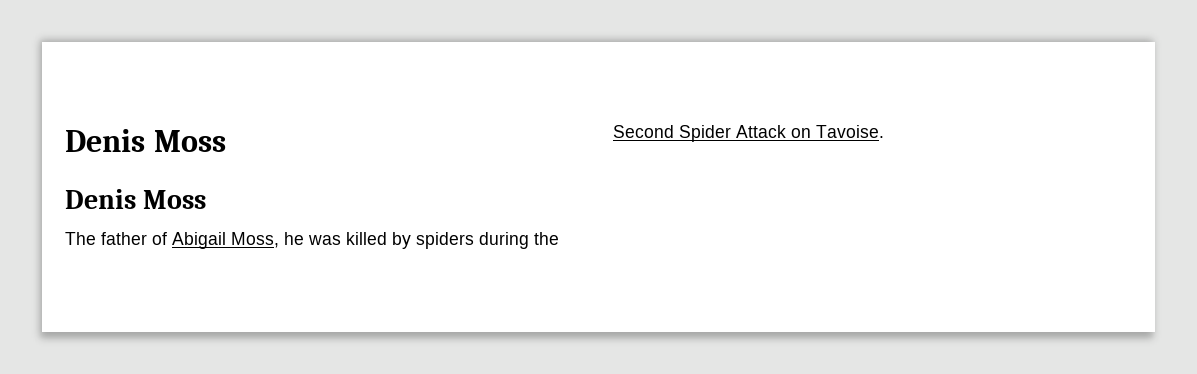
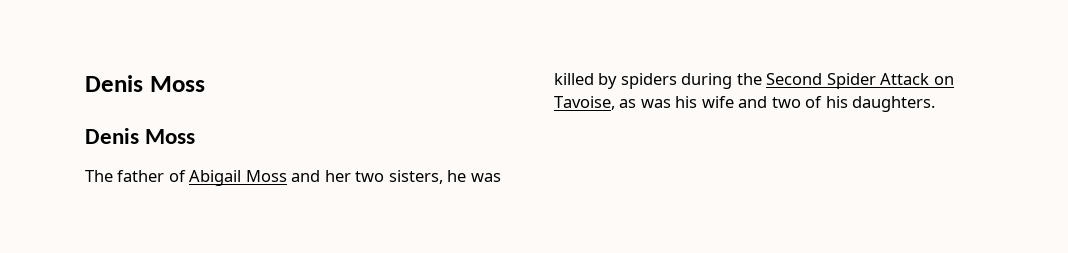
- The father of Abigail Moss, he was killed by spiders during the Second Spider Attack on Tavoise.
+ The father of Abigail Moss and her two sisters, he was killed by spiders during the Second Spider Attack on Tavoise, as was his wife and two of his daughters.

